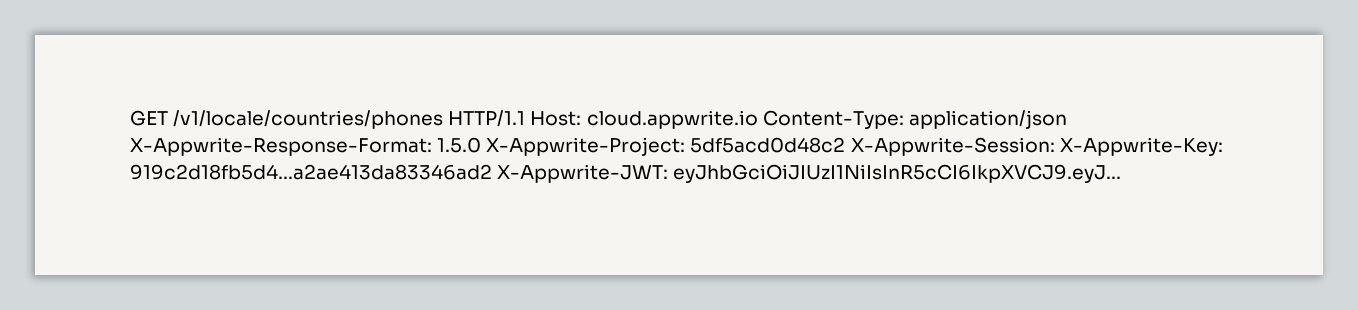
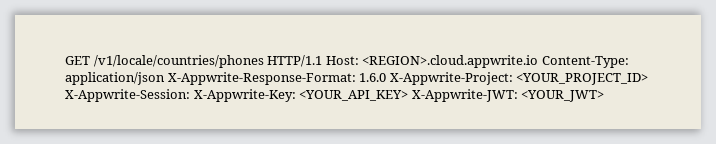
- GET /v1/locale/countries/phones HTTP/1.1 Host: cloud.appwrite.io Content-Type: application/json X-Appwrite-Response-Format: 1.5.0 X-Appwrite-Project: 5df5acd0d48c2 X-Appwrite-Session: X-Appwrite-Key: 919c2d18fb5d4...a2ae413da83346ad2 X-Appwrite-JWT: eyJhbGciOiJIUzI1NiIsInR5cCI6IkpXVCJ9.eyJ...
+ GET /v1/locale/countries/phones HTTP/1.1 Host: <REGION>.cloud.appwrite.io Content-Type: application/json X-Appwrite-Response-Format: 1.6.0 X-Appwrite-Project: <YOUR_PROJECT_ID> X-Appwrite-Session: X-Appwrite-Key: <YOUR_API_KEY> X-Appwrite-JWT: <YOUR_JWT>

